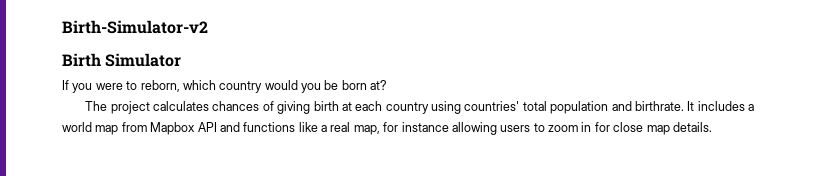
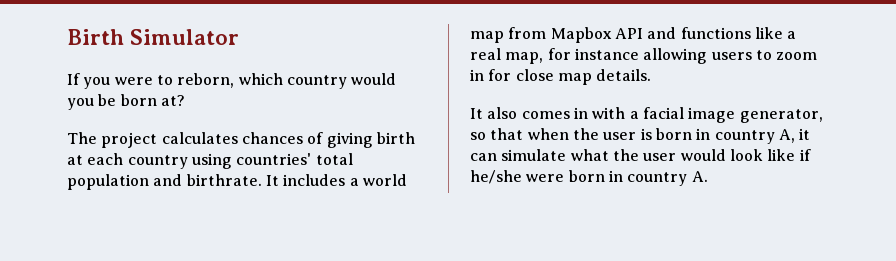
- Birth-Simulator-v2
+ It also comes in with a facial image generator, so that when the user is born in country A, it can simulate what the user would look like if he/she were born in country A.

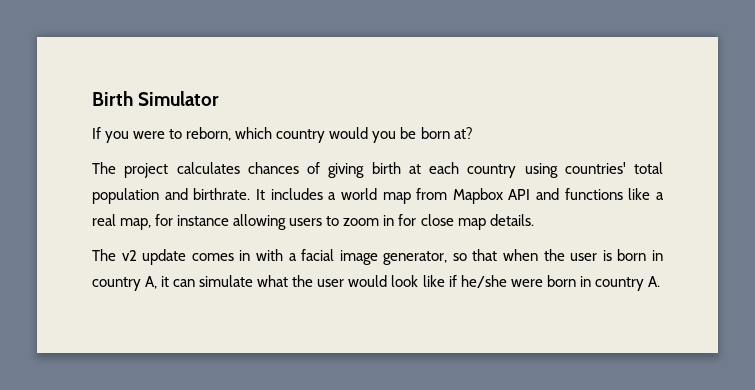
- It also comes in with a facial image generator, so that when the user is born in country A, it can simulate what the user would look like if he/she were born in country A.
+ The v2 update comes in with a facial image generator, so that when the user is born in country A, it can simulate what the user would look like if he/she were born in country A.

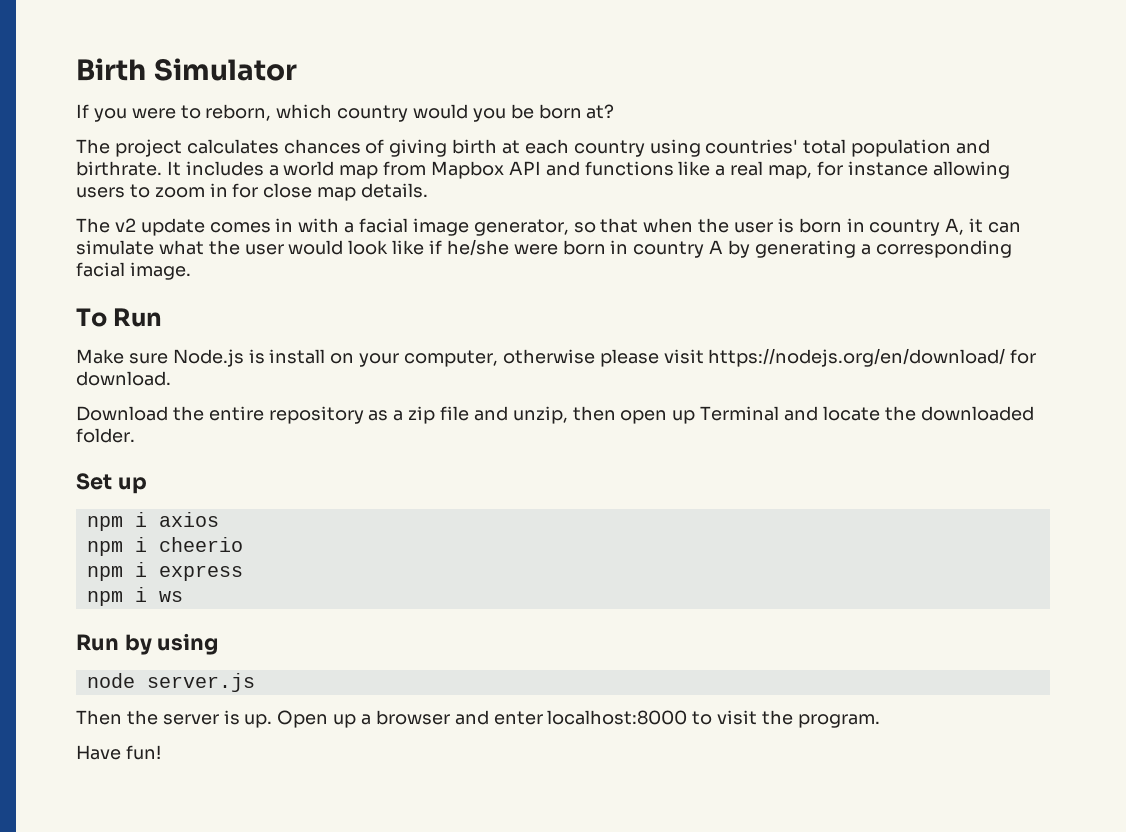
- The v2 update comes in with a facial image generator, so that when the user is born in country A, it can simulate what the user would look like if he/she were born in country A.
+ The v2 update comes in with a facial image generator, so that when the user is born in country A, it can simulate what the user would look like if he/she were born in country A by generating a corresponding facial image.
+ To Run
+ Make sure Node.js is install on your computer, otherwise please visit https://nodejs.org/en/download/ for download.
+ Download the entire repository as a zip file and unzip, then open up Terminal and locate the downloaded folder.
+ Set up
+ npm i axios
+ npm i cheerio
+ npm i express
+ npm i ws
+ Run by using
+ node server.js
+ Then the server is up. Open up a browser and enter localhost:8000 to visit the program.
+ Have fun!

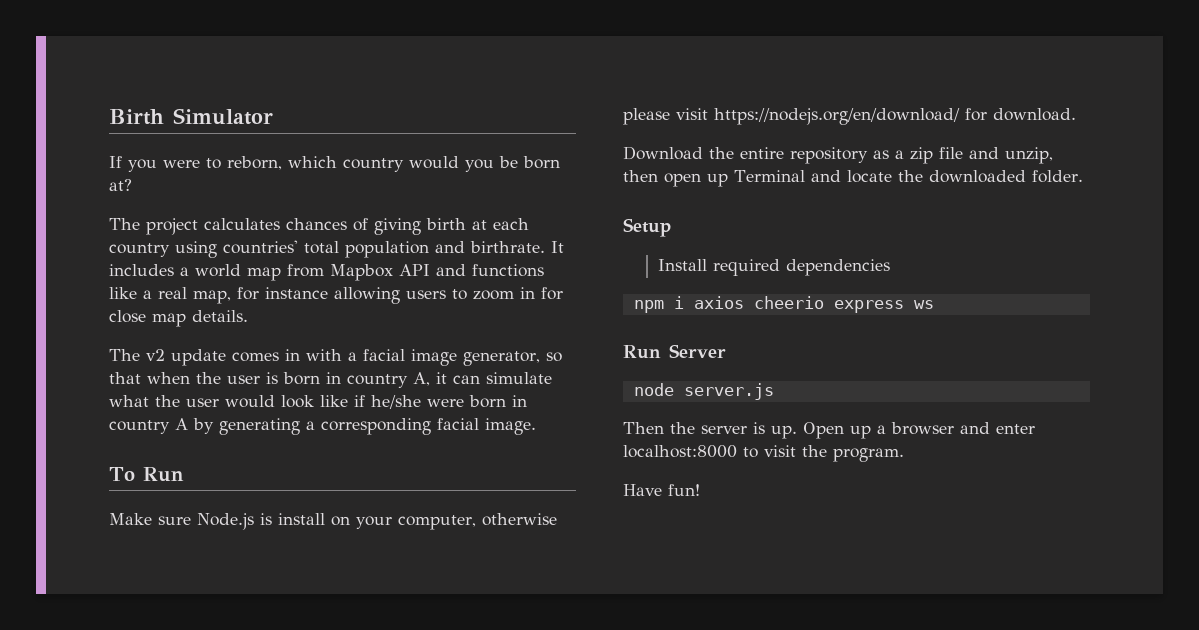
- Set up
+ Setup
+ Install required dependencies
- npm i axios
- npm i cheerio
- npm i express
- npm i ws
+ npm i axios cheerio express ws
- Run by using
+ Run Server

